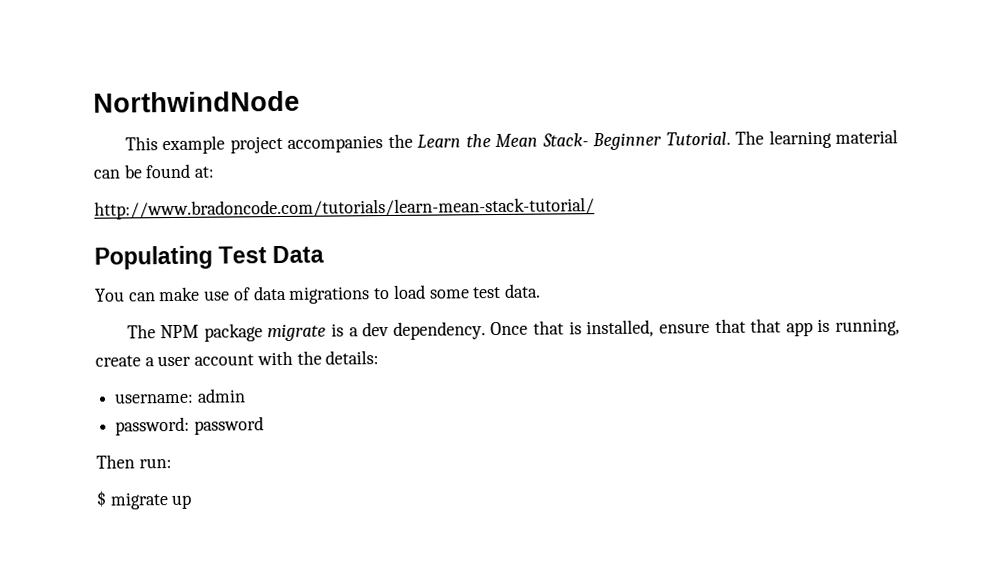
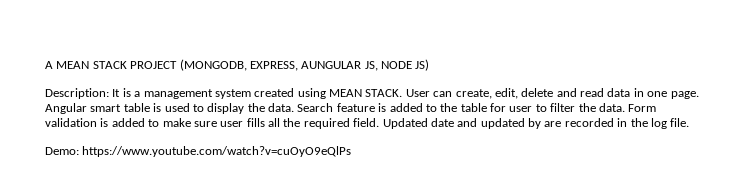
- NorthwindNode
- This example project accompanies the Learn the Mean Stack- Beginner Tutorial. The learning material can be found at:
- http://www.bradoncode.com/tutorials/learn-mean-stack-tutorial/
- Populating Test Data
- You can make use of data migrations to load some test data.
- The NPM package migrate is a dev dependency. Once that is installed, ensure that that app is running, create a user account with the details:
- username: admin
- password: password
- Then run:
- $ migrate up
+ A MEAN STACK PROJECT (MONGODB, EXPRESS, AUNGULAR JS, NODE JS)
+ Description: It is a management system created using MEAN STACK. User can create, edit, delete and read data in one page. Angular smart table is used to display the data. Search feature is added to the table for user to filter the data. Form validation is added to make sure user fills all the required field. Updated date and updated by are recorded in the log file.
+ Demo: https://www.youtube.com/watch?v=cuOyO9eQlPs

